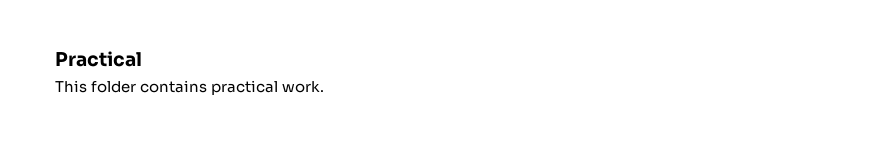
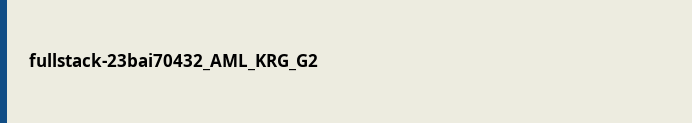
- Practical
- This folder contains practical work.
+ fullstack-23bai70432_AML_KRG_G2

